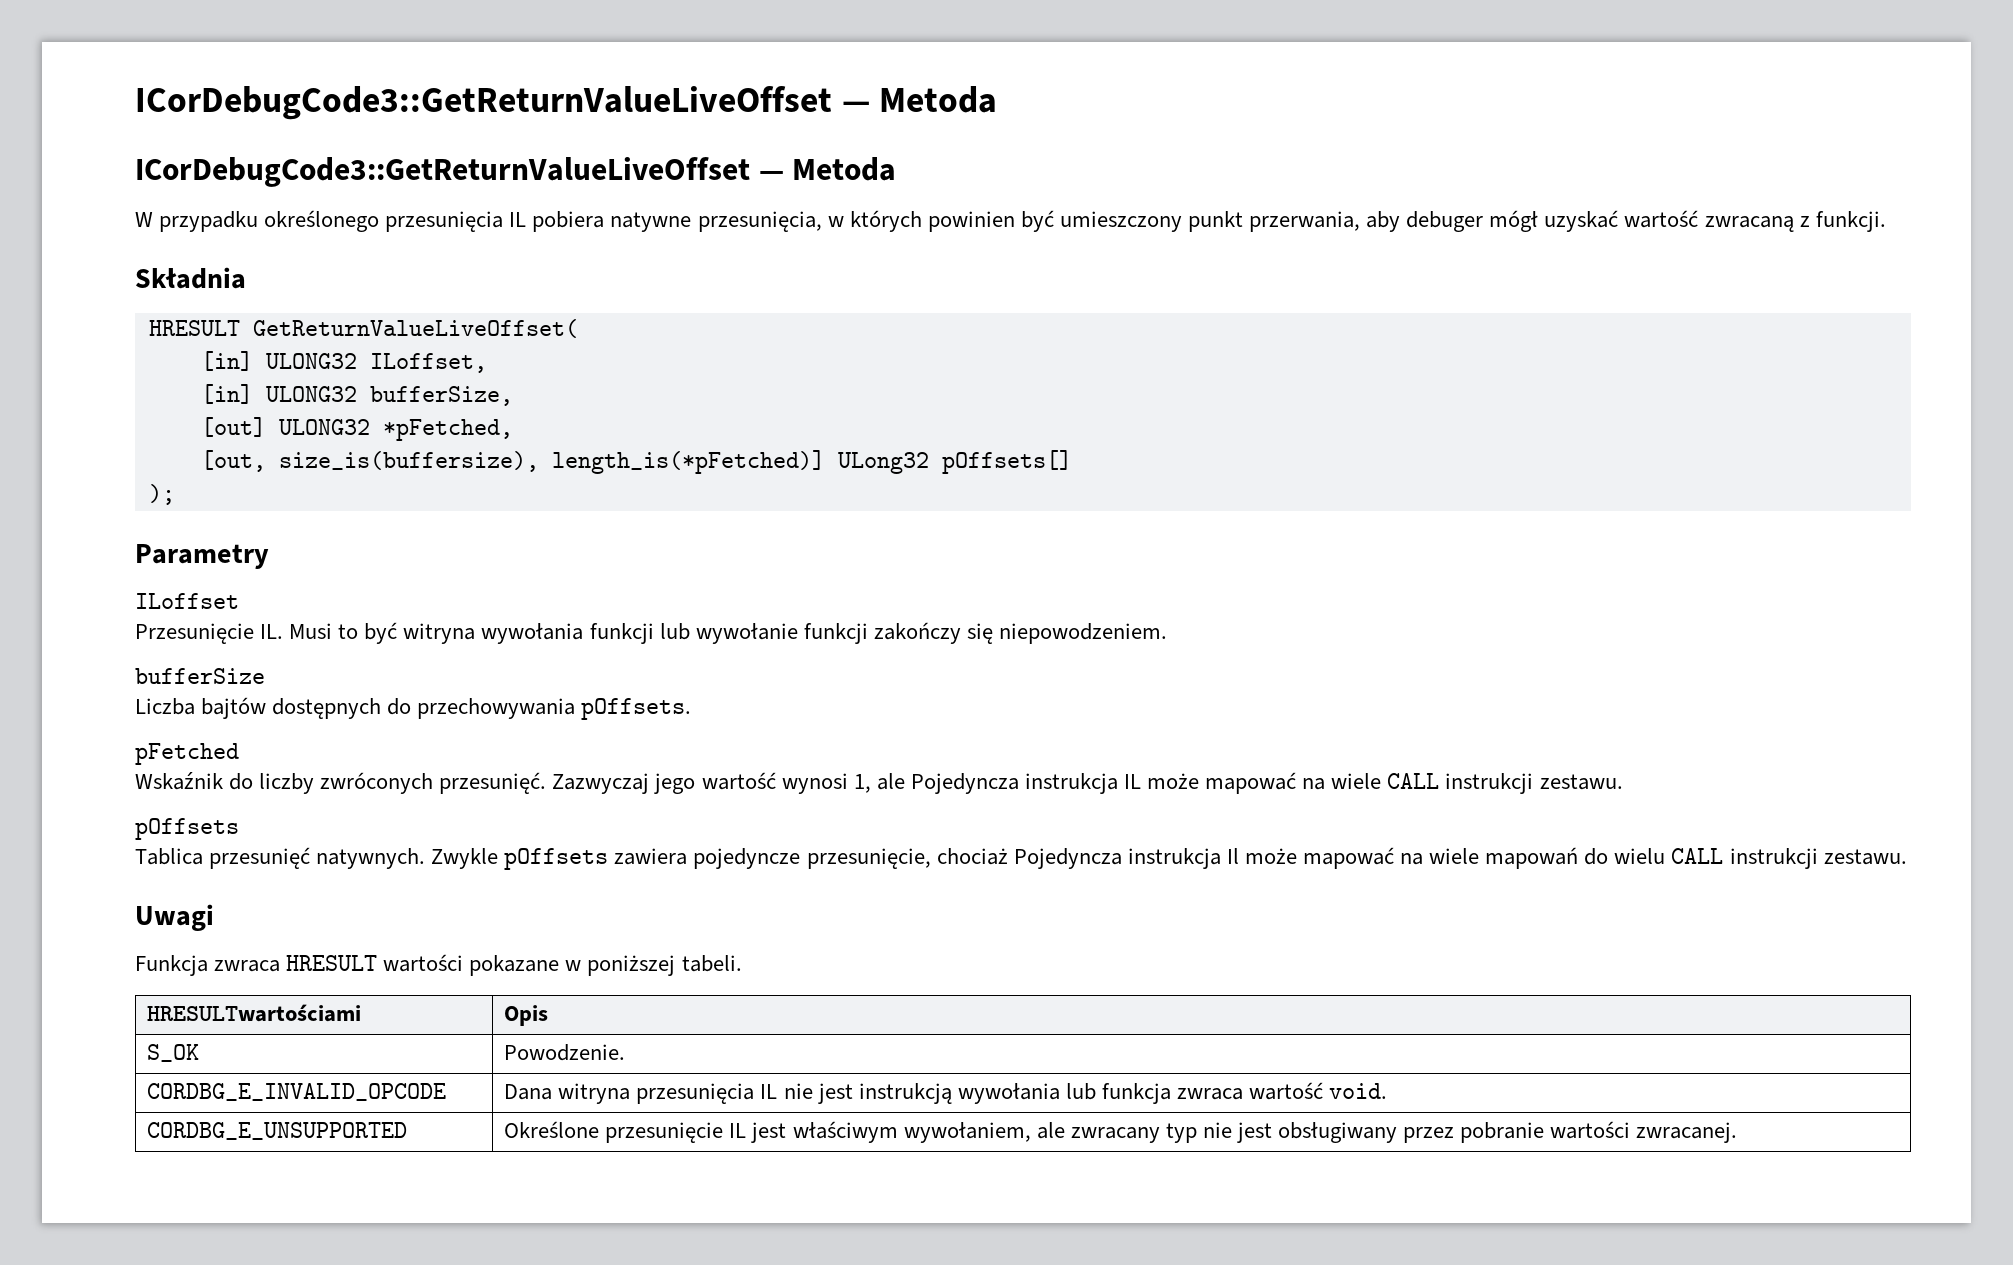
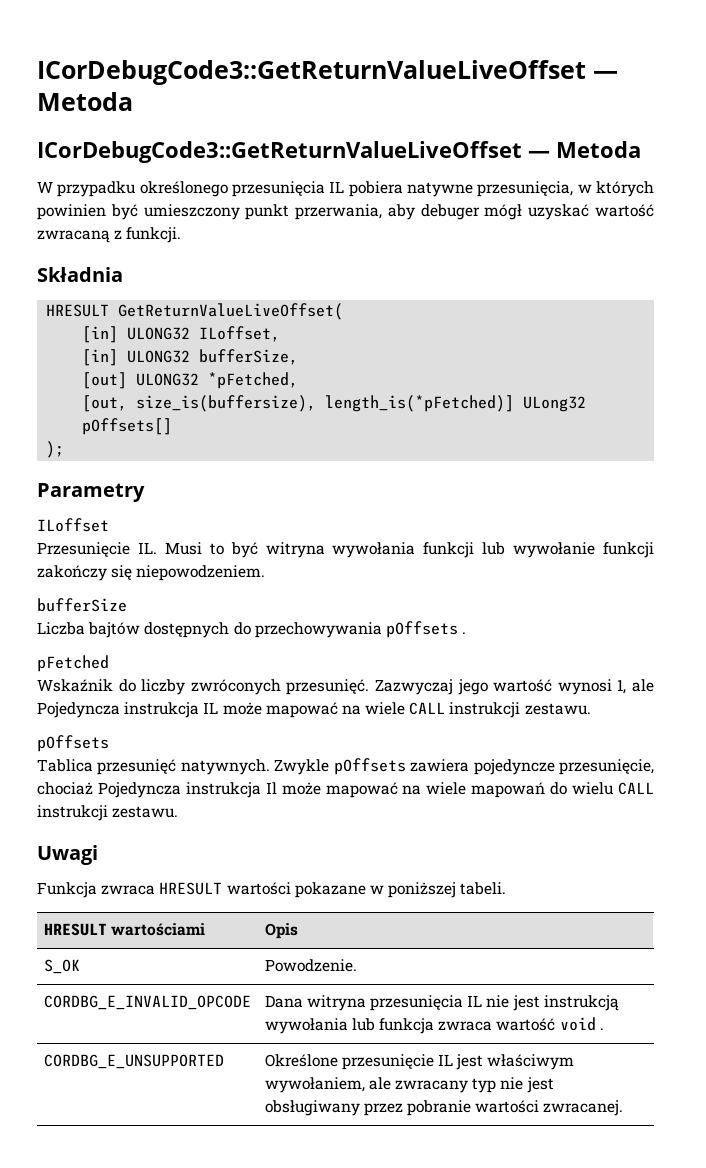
- Liczba bajtów dostępnych do przechowywania pOffsets.
+ Liczba bajtów dostępnych do przechowywania pOffsets .
- HRESULTwartościami | Opis
+ HRESULT wartościami | Opis
- CORDBG_E_INVALID_OPCODE | Dana witryna przesunięcia IL nie jest instrukcją wywołania lub funkcja zwraca wartość void.
+ CORDBG_E_INVALID_OPCODE | Dana witryna przesunięcia IL nie jest instrukcją wywołania lub funkcja zwraca wartość void .

